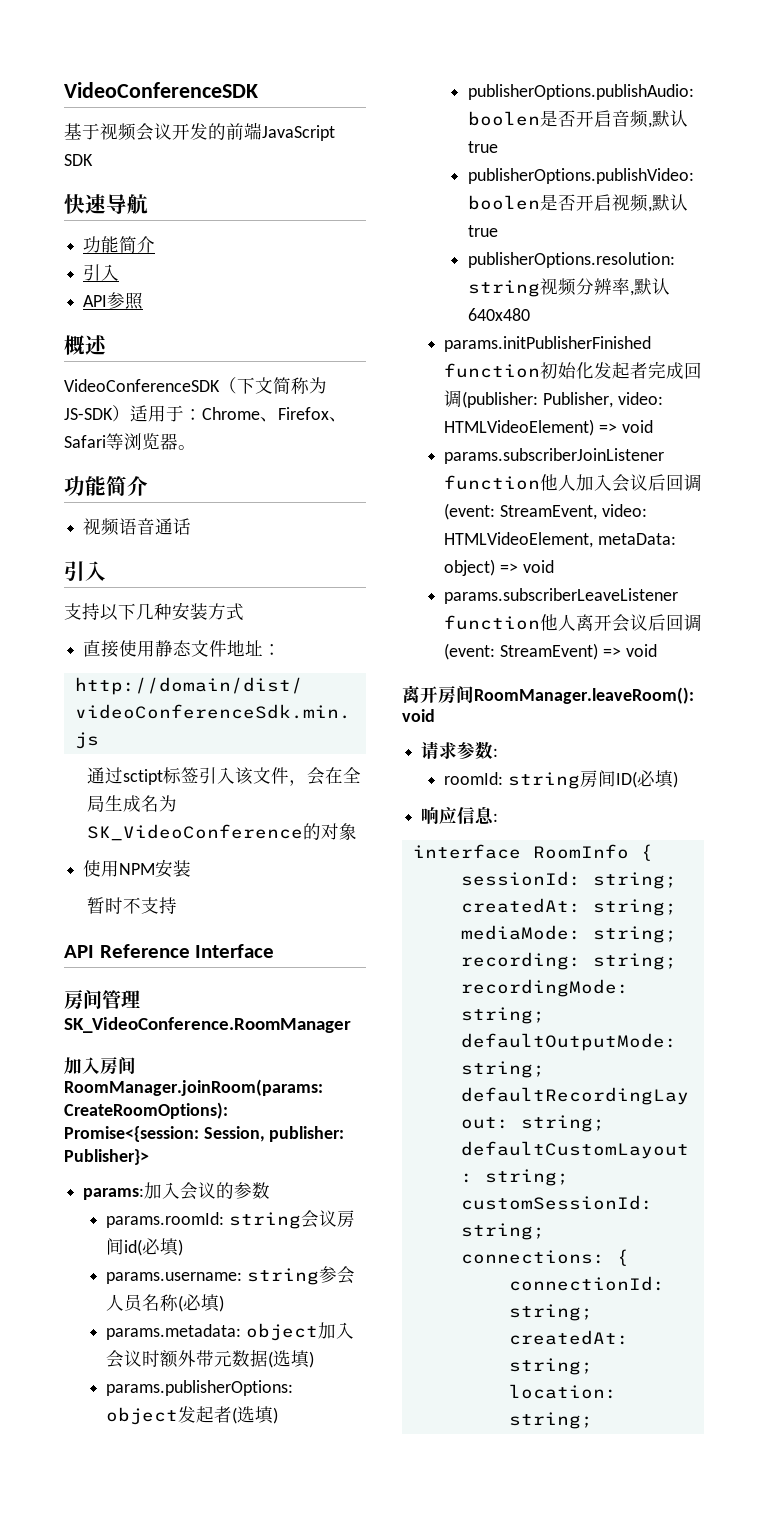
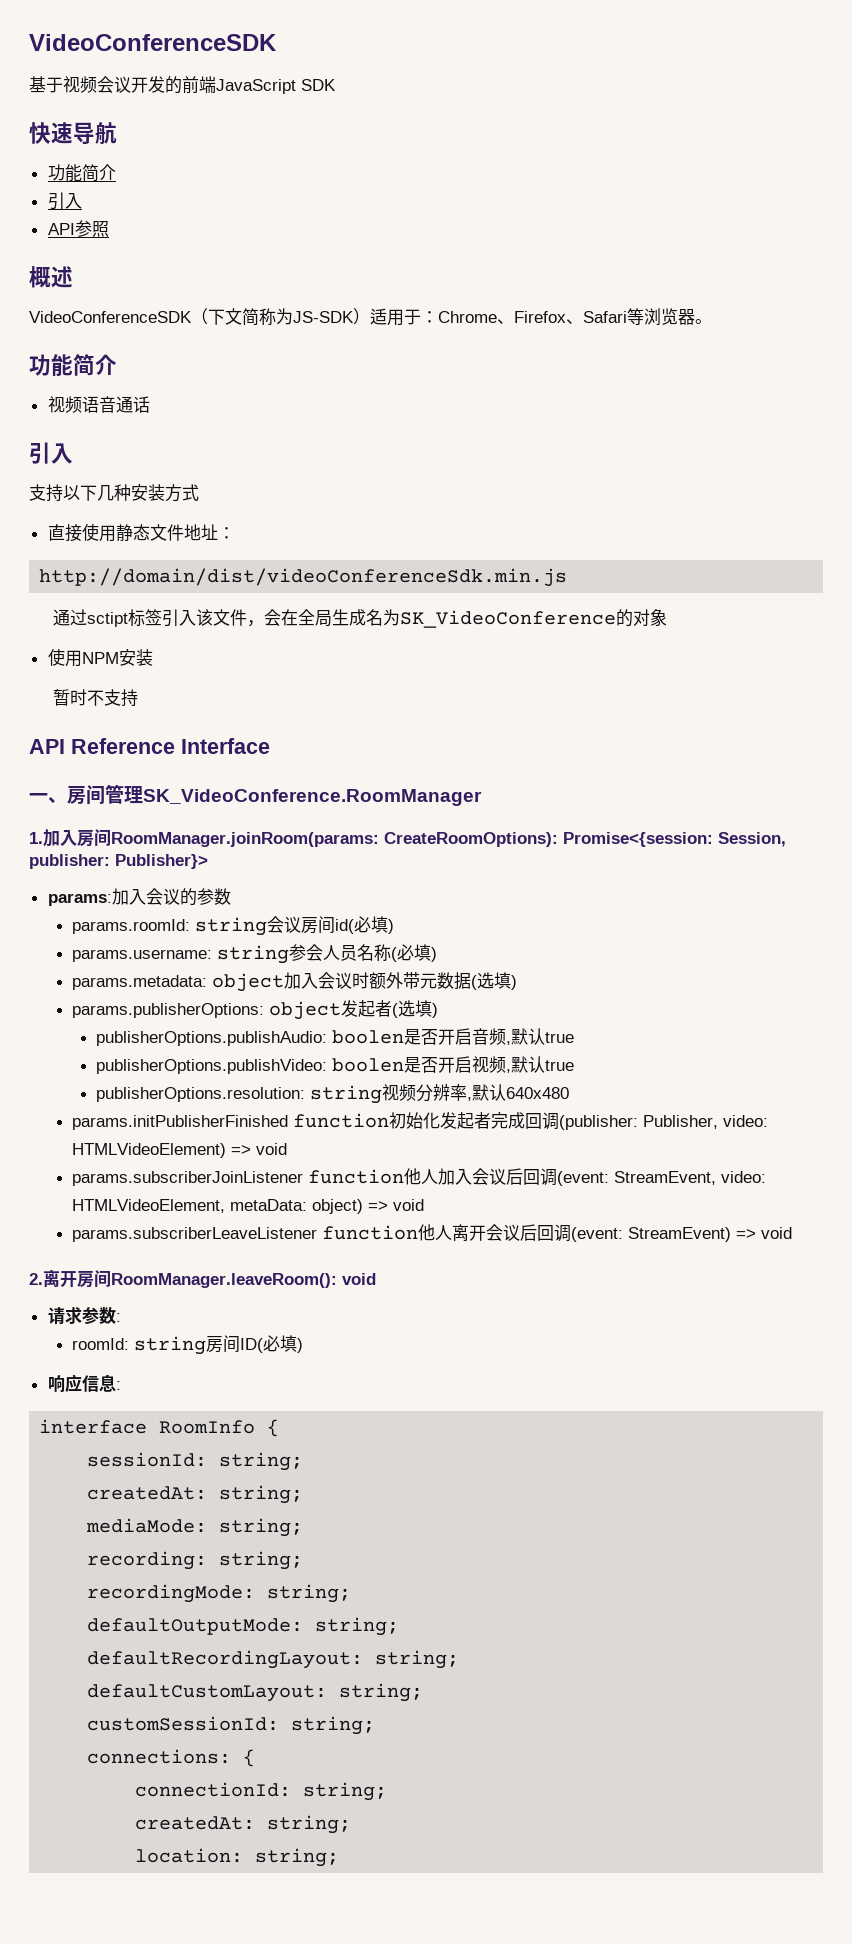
- 房间管理SK_VideoConference.RoomManager
+ 一、房间管理SK_VideoConference.RoomManager
- 加入房间RoomManager.joinRoom(params: CreateRoomOptions): Promise<{session: Session, publisher: Publisher}>
+ 1.加入房间RoomManager.joinRoom(params: CreateRoomOptions): Promise<{session: Session, publisher: Publisher}>
- 离开房间RoomManager.leaveRoom(): void
+ 2.离开房间RoomManager.leaveRoom(): void

